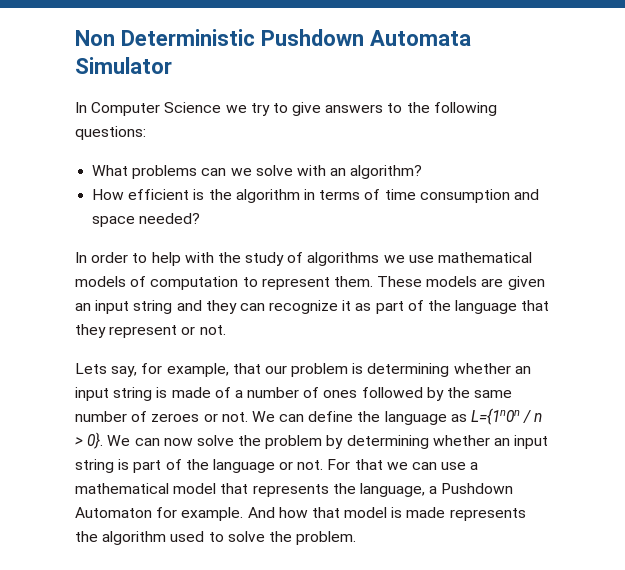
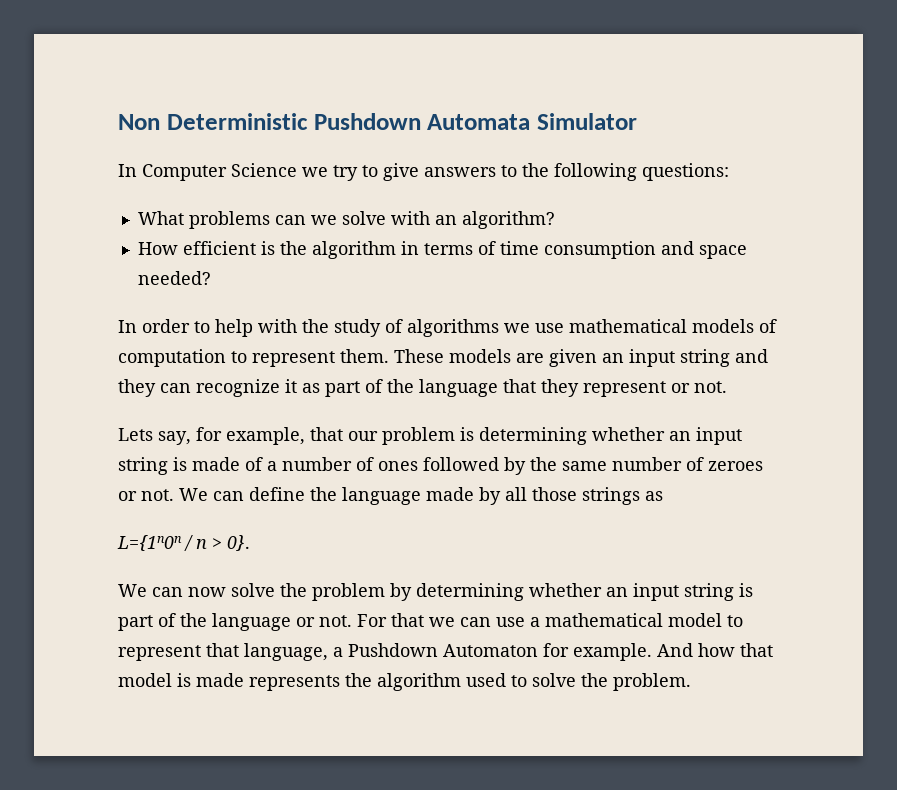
- We can define the language as L={1n0n / n > 0}. We can now solve the problem by determining whether an input string is part of the language or not.
+ We can define the language made by all those strings as
+ L={1n0n / n > 0}.
+ We can now solve the problem by determining whether an input string is part of the language or not.
- For that we can use a mathematical model that represents the language, a Pushdown Automaton for example.
+ For that we can use a mathematical model to represent that language, a Pushdown Automaton for example.

